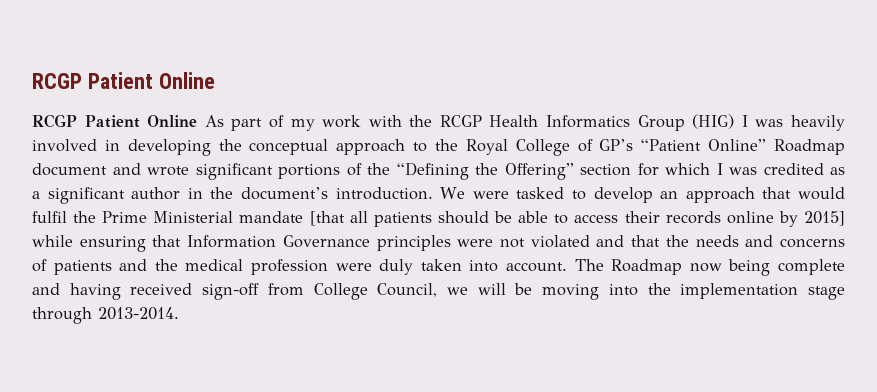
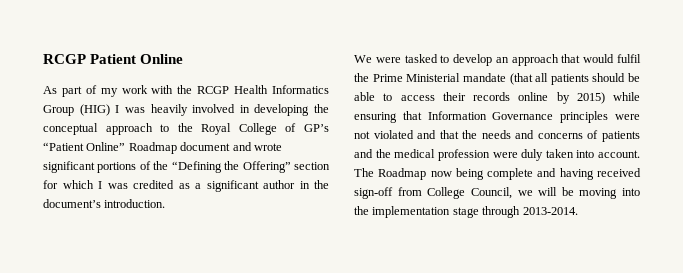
- RCGP Patient Online As part of my work with the RCGP Health Informatics Group (HIG) I was heavily involved in developing the conceptual approach to the Royal College of GP’s “Patient Online” Roadmap document and wrote significant portions of the “Defining the Offering” section for which I was credited as a significant author in the document’s introduction. We were tasked to develop an approach that would fulfil the Prime Ministerial mandate [that all patients should be able to access their records online by 2015] while ensuring that Information Governance principles were not violated and that the needs and concerns of patients and the medical profession were duly taken into account.
+ As part of my work with the RCGP Health Informatics Group (HIG) I was heavily involved in developing the conceptual approach to the Royal College of GP’s “Patient Online” Roadmap document and wrote significant portions of the “Defining the Offering” section for which I was credited as a significant author in the document’s introduction.
+ We were tasked to develop an approach that would fulfil the Prime Ministerial mandate (that all patients should be able to access their records online by 2015) while ensuring that Information Governance principles were not violated and that the needs and concerns of patients and the medical profession were duly taken into account.

